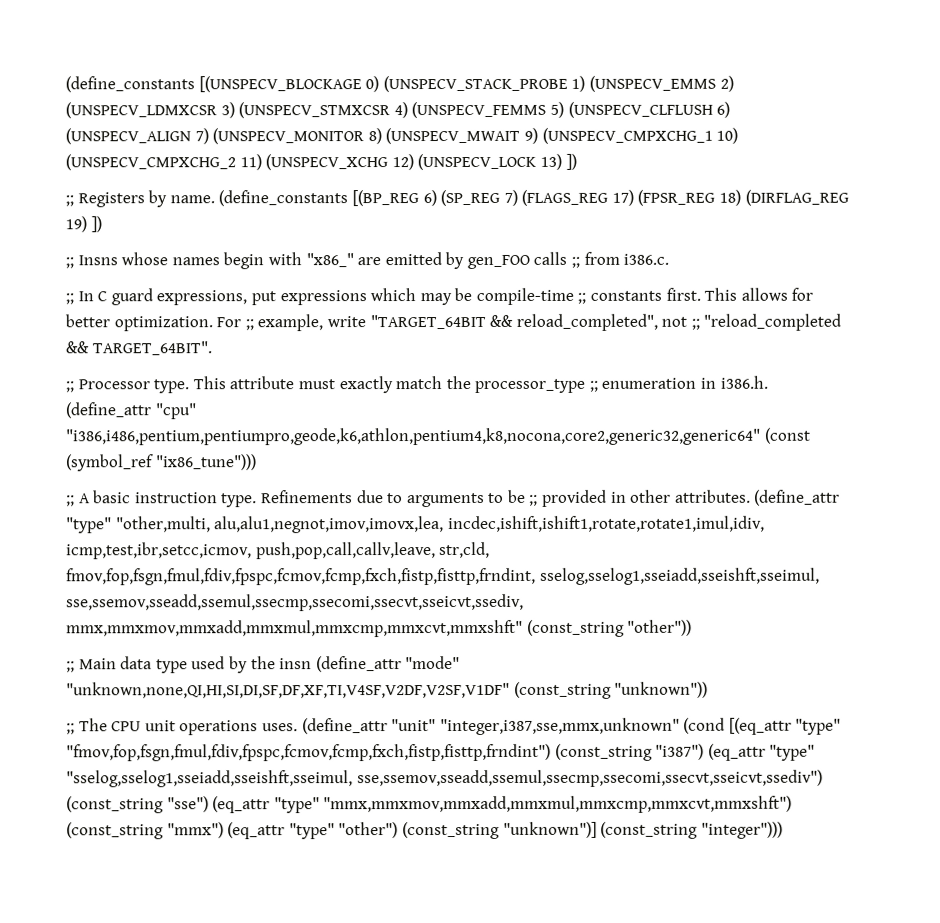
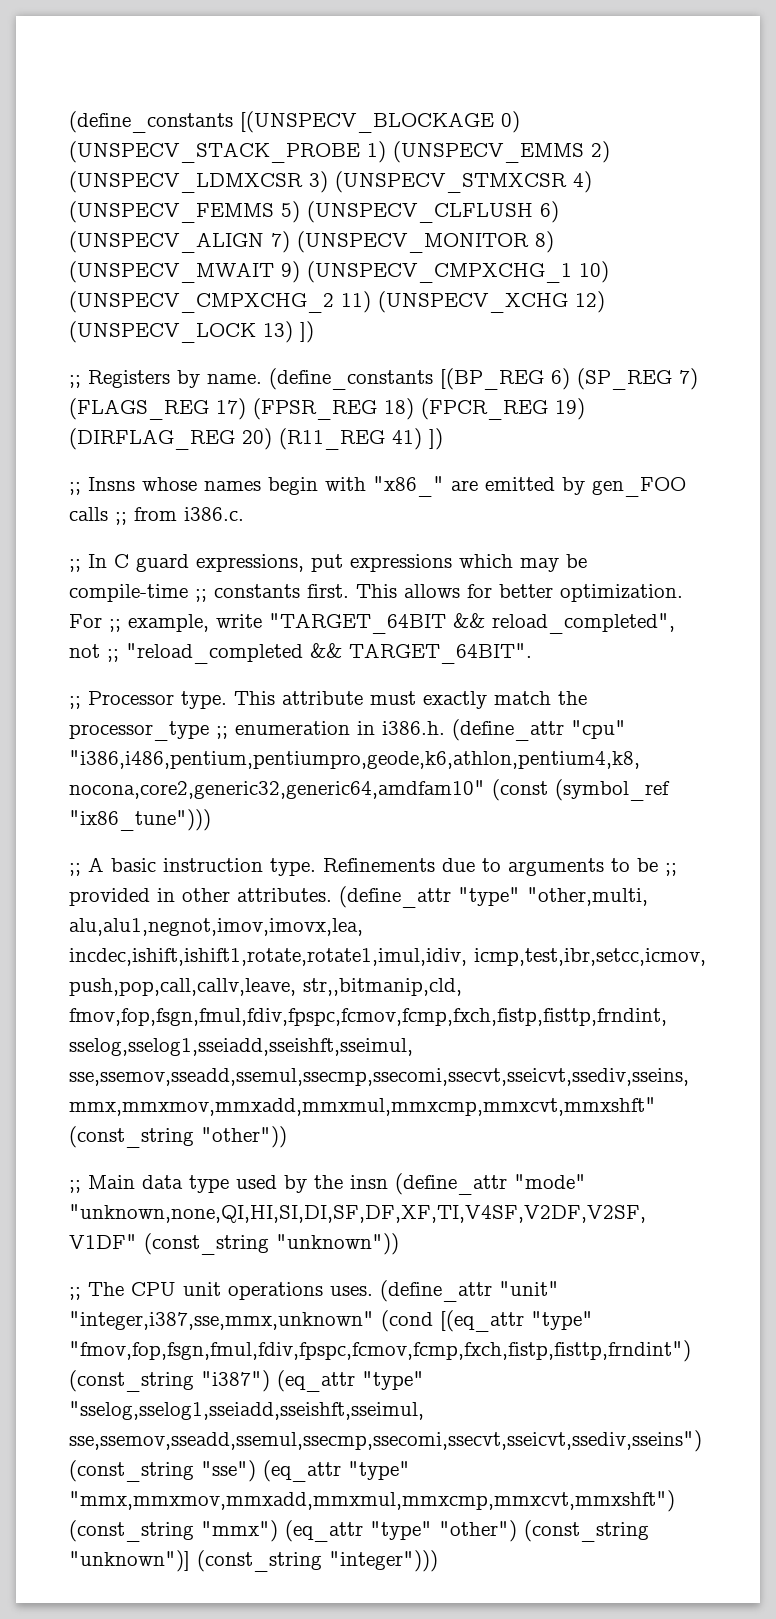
- (define_constants [(BP_REG 6) (SP_REG 7) (FLAGS_REG 17) (FPSR_REG 18) (DIRFLAG_REG 19) ])
+ (define_constants [(BP_REG 6) (SP_REG 7) (FLAGS_REG 17) (FPSR_REG 18) (FPCR_REG 19) (DIRFLAG_REG 20) (R11_REG 41) ])
- This attribute must exactly match the processor_type ;; enumeration in i386.h. (define_attr "cpu" "i386,i486,pentium,pentiumpro,geode,k6,athlon,pentium4,k8,nocona,core2,generic32,generic64" (const (symbol_ref "ix86_tune")))
+ This attribute must exactly match the processor_type ;; enumeration in i386.h. (define_attr "cpu" "i386,i486,pentium,pentiumpro,geode,k6,athlon,pentium4,k8, nocona,core2,generic32,generic64,amdfam10" (const (symbol_ref "ix86_tune")))
- (define_attr "type" "other,multi, alu,alu1,negnot,imov,imovx,lea, incdec,ishift,ishift1,rotate,rotate1,imul,idiv, icmp,test,ibr,setcc,icmov, push,pop,call,callv,leave, str,cld, fmov,fop,fsgn,fmul,fdiv,fpspc,fcmov,fcmp,fxch,fistp,fisttp,frndint, sselog,sselog1,sseiadd,sseishft,sseimul, sse,ssemov,sseadd,ssemul,ssecmp,ssecomi,ssecvt,sseicvt,ssediv, mmx,mmxmov,mmxadd,mmxmul,mmxcmp,mmxcvt,mmxshft" (const_string "other"))
+ (define_attr "type" "other,multi, alu,alu1,negnot,imov,imovx,lea, incdec,ishift,ishift1,rotate,rotate1,imul,idiv, icmp,test,ibr,setcc,icmov, push,pop,call,callv,leave, str,,bitmanip,cld, fmov,fop,fsgn,fmul,fdiv,fpspc,fcmov,fcmp,fxch,fistp,fisttp,frndint, sselog,sselog1,sseiadd,sseishft,sseimul, sse,ssemov,sseadd,ssemul,ssecmp,ssecomi,ssecvt,sseicvt,ssediv,sseins, mmx,mmxmov,mmxadd,mmxmul,mmxcmp,mmxcvt,mmxshft" (const_string "other"))
- (define_attr "unit" "integer,i387,sse,mmx,unknown" (cond [(eq_attr "type" "fmov,fop,fsgn,fmul,fdiv,fpspc,fcmov,fcmp,fxch,fistp,fisttp,frndint") (const_string "i387") (eq_attr "type" "sselog,sselog1,sseiadd,sseishft,sseimul, sse,ssemov,sseadd,ssemul,ssecmp,ssecomi,ssecvt,sseicvt,ssediv") (const_string "sse") (eq_attr "type" "mmx,mmxmov,mmxadd,mmxmul,mmxcmp,mmxcvt,mmxshft") (const_string "mmx") (eq_attr "type" "other") (const_string "unknown")] (const_string "integer")))
+ (define_attr "unit" "integer,i387,sse,mmx,unknown" (cond [(eq_attr "type" "fmov,fop,fsgn,fmul,fdiv,fpspc,fcmov,fcmp,fxch,fistp,fisttp,frndint") (const_string "i387") (eq_attr "type" "sselog,sselog1,sseiadd,sseishft,sseimul, sse,ssemov,sseadd,ssemul,ssecmp,ssecomi,ssecvt,sseicvt,ssediv,sseins") (const_string "sse") (eq_attr "type" "mmx,mmxmov,mmxadd,mmxmul,mmxcmp,mmxcvt,mmxshft") (const_string "mmx") (eq_attr "type" "other") (const_string "unknown")] (const_string "integer")))

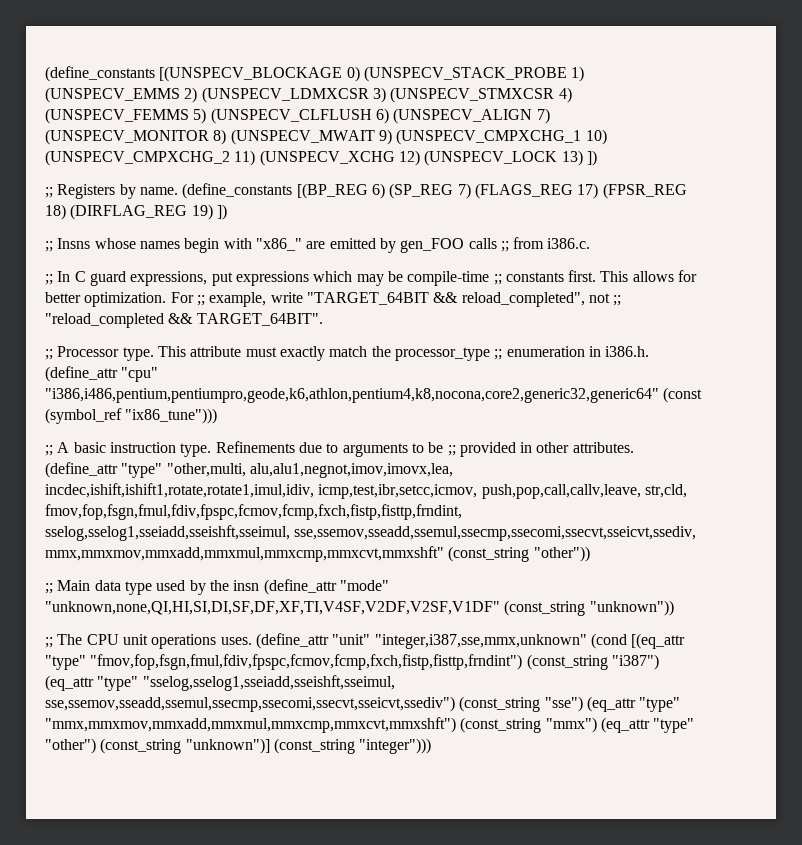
- (define_constants [(BP_REG 6) (SP_REG 7) (FLAGS_REG 17) (FPSR_REG 18) (FPCR_REG 19) (DIRFLAG_REG 20) (R11_REG 41) ])
+ (define_constants [(BP_REG 6) (SP_REG 7) (FLAGS_REG 17) (FPSR_REG 18) (DIRFLAG_REG 19) ])
- This attribute must exactly match the processor_type ;; enumeration in i386.h. (define_attr "cpu" "i386,i486,pentium,pentiumpro,geode,k6,athlon,pentium4,k8, nocona,core2,generic32,generic64,amdfam10" (const (symbol_ref "ix86_tune")))
+ This attribute must exactly match the processor_type ;; enumeration in i386.h. (define_attr "cpu" "i386,i486,pentium,pentiumpro,geode,k6,athlon,pentium4,k8,nocona,core2,generic32,generic64" (const (symbol_ref "ix86_tune")))
- (define_attr "type" "other,multi, alu,alu1,negnot,imov,imovx,lea, incdec,ishift,ishift1,rotate,rotate1,imul,idiv, icmp,test,ibr,setcc,icmov, push,pop,call,callv,leave, str,,bitmanip,cld, fmov,fop,fsgn,fmul,fdiv,fpspc,fcmov,fcmp,fxch,fistp,fisttp,frndint, sselog,sselog1,sseiadd,sseishft,sseimul, sse,ssemov,sseadd,ssemul,ssecmp,ssecomi,ssecvt,sseicvt,ssediv,sseins, mmx,mmxmov,mmxadd,mmxmul,mmxcmp,mmxcvt,mmxshft" (const_string "other"))
+ (define_attr "type" "other,multi, alu,alu1,negnot,imov,imovx,lea, incdec,ishift,ishift1,rotate,rotate1,imul,idiv, icmp,test,ibr,setcc,icmov, push,pop,call,callv,leave, str,cld, fmov,fop,fsgn,fmul,fdiv,fpspc,fcmov,fcmp,fxch,fistp,fisttp,frndint, sselog,sselog1,sseiadd,sseishft,sseimul, sse,ssemov,sseadd,ssemul,ssecmp,ssecomi,ssecvt,sseicvt,ssediv, mmx,mmxmov,mmxadd,mmxmul,mmxcmp,mmxcvt,mmxshft" (const_string "other"))
- (define_attr "unit" "integer,i387,sse,mmx,unknown" (cond [(eq_attr "type" "fmov,fop,fsgn,fmul,fdiv,fpspc,fcmov,fcmp,fxch,fistp,fisttp,frndint") (const_string "i387") (eq_attr "type" "sselog,sselog1,sseiadd,sseishft,sseimul, sse,ssemov,sseadd,ssemul,ssecmp,ssecomi,ssecvt,sseicvt,ssediv,sseins") (const_string "sse") (eq_attr "type" "mmx,mmxmov,mmxadd,mmxmul,mmxcmp,mmxcvt,mmxshft") (const_string "mmx") (eq_attr "type" "other") (const_string "unknown")] (const_string "integer")))
+ (define_attr "unit" "integer,i387,sse,mmx,unknown" (cond [(eq_attr "type" "fmov,fop,fsgn,fmul,fdiv,fpspc,fcmov,fcmp,fxch,fistp,fisttp,frndint") (const_string "i387") (eq_attr "type" "sselog,sselog1,sseiadd,sseishft,sseimul, sse,ssemov,sseadd,ssemul,ssecmp,ssecomi,ssecvt,sseicvt,ssediv") (const_string "sse") (eq_attr "type" "mmx,mmxmov,mmxadd,mmxmul,mmxcmp,mmxcvt,mmxshft") (const_string "mmx") (eq_attr "type" "other") (const_string "unknown")] (const_string "integer")))

